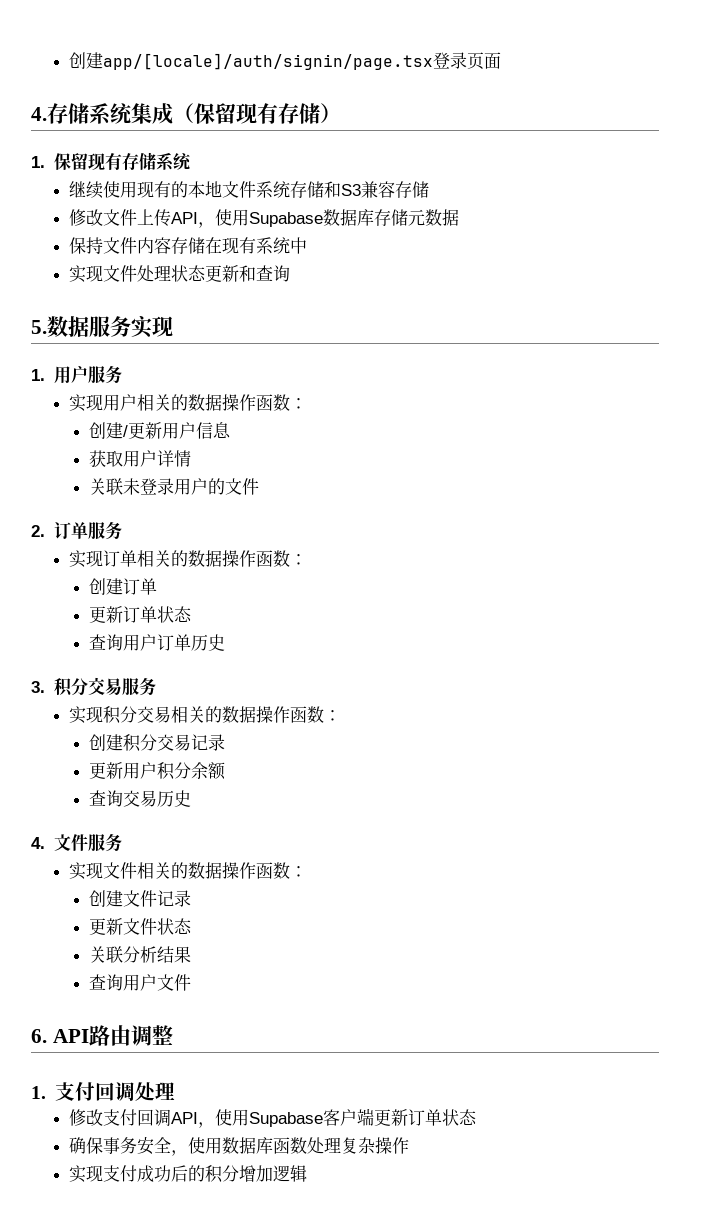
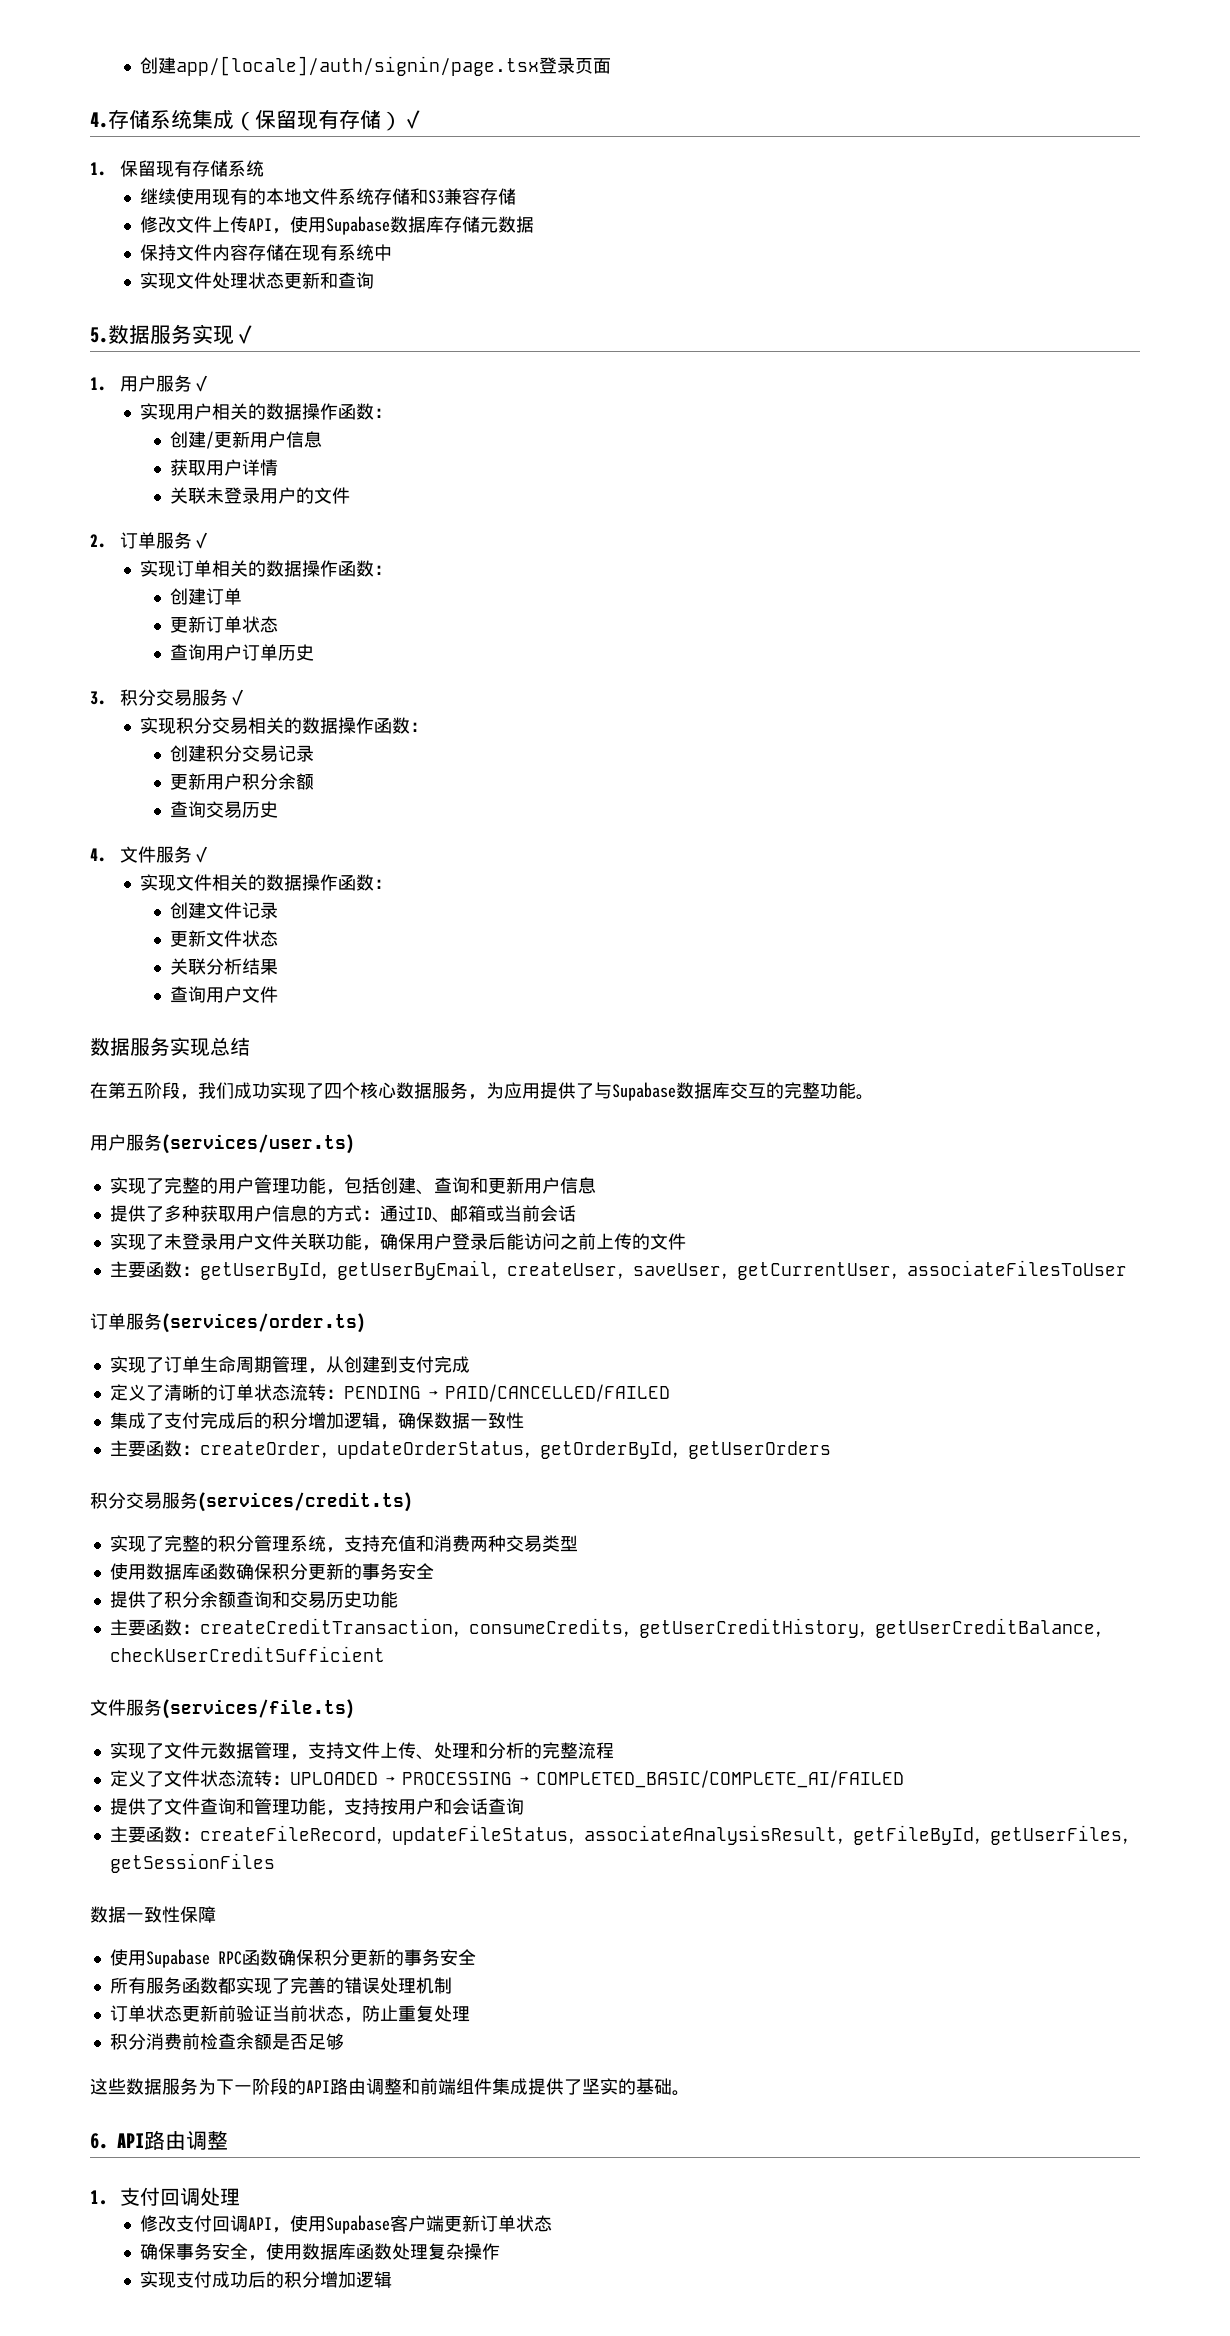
- 4.存储系统集成（保留现有存储）
+ 4.存储系统集成（保留现有存储）✓
- 5.数据服务实现
+ 5.数据服务实现✓
- 1.用户服务
+ 1.用户服务✓
- 2.订单服务
+ 2.订单服务✓
- 3.积分交易服务
+ 3.积分交易服务✓
- 4.文件服务
+ 4.文件服务✓
+ 数据服务实现总结
+ 在第五阶段，我们成功实现了四个核心数据服务，为应用提供了与Supabase数据库交互的完整功能。
+ 用户服务(services/user.ts)
+ 实现了完整的用户管理功能，包括创建、查询和更新用户信息
+ 提供了多种获取用户信息的方式：通过ID、邮箱或当前会话
+ 实现了未登录用户文件关联功能，确保用户登录后能访问之前上传的文件
+ 主要函数：getUserById, getUserByEmail, createUser, saveUser, getCurrentUser, associateFilesToUser
+ 订单服务(services/order.ts)
+ 实现了订单生命周期管理，从创建到支付完成
+ 定义了清晰的订单状态流转：PENDING → PAID/CANCELLED/FAILED
+ 集成了支付完成后的积分增加逻辑，确保数据一致性
+ 主要函数：createOrder, updateOrderStatus, getOrderById, getUserOrders
+ 积分交易服务(services/credit.ts)
+ 实现了完整的积分管理系统，支持充值和消费两种交易类型
+ 使用数据库函数确保积分更新的事务安全
+ 提供了积分余额查询和交易历史功能
+ 主要函数：createCreditTransaction, consumeCredits, getUserCreditHistory, getUserCreditBalance, checkUserCreditSufficient
+ 文件服务(services/file.ts)
+ 实现了文件元数据管理，支持文件上传、处理和分析的完整流程
+ 定义了文件状态流转：UPLOADED → PROCESSING → COMPLETED_BASIC/COMPLETE_AI/FAILED
+ 提供了文件查询和管理功能，支持按用户和会话查询
+ 主要函数：createFileRecord, updateFileStatus, associateAnalysisResult, getFileById, getUserFiles, getSessionFiles
+ 数据一致性保障
+ 使用Supabase RPC函数确保积分更新的事务安全
+ 所有服务函数都实现了完善的错误处理机制
+ 订单状态更新前验证当前状态，防止重复处理
+ 积分消费前检查余额是否足够
+ 这些数据服务为下一阶段的API路由调整和前端组件集成提供了坚实的基础。

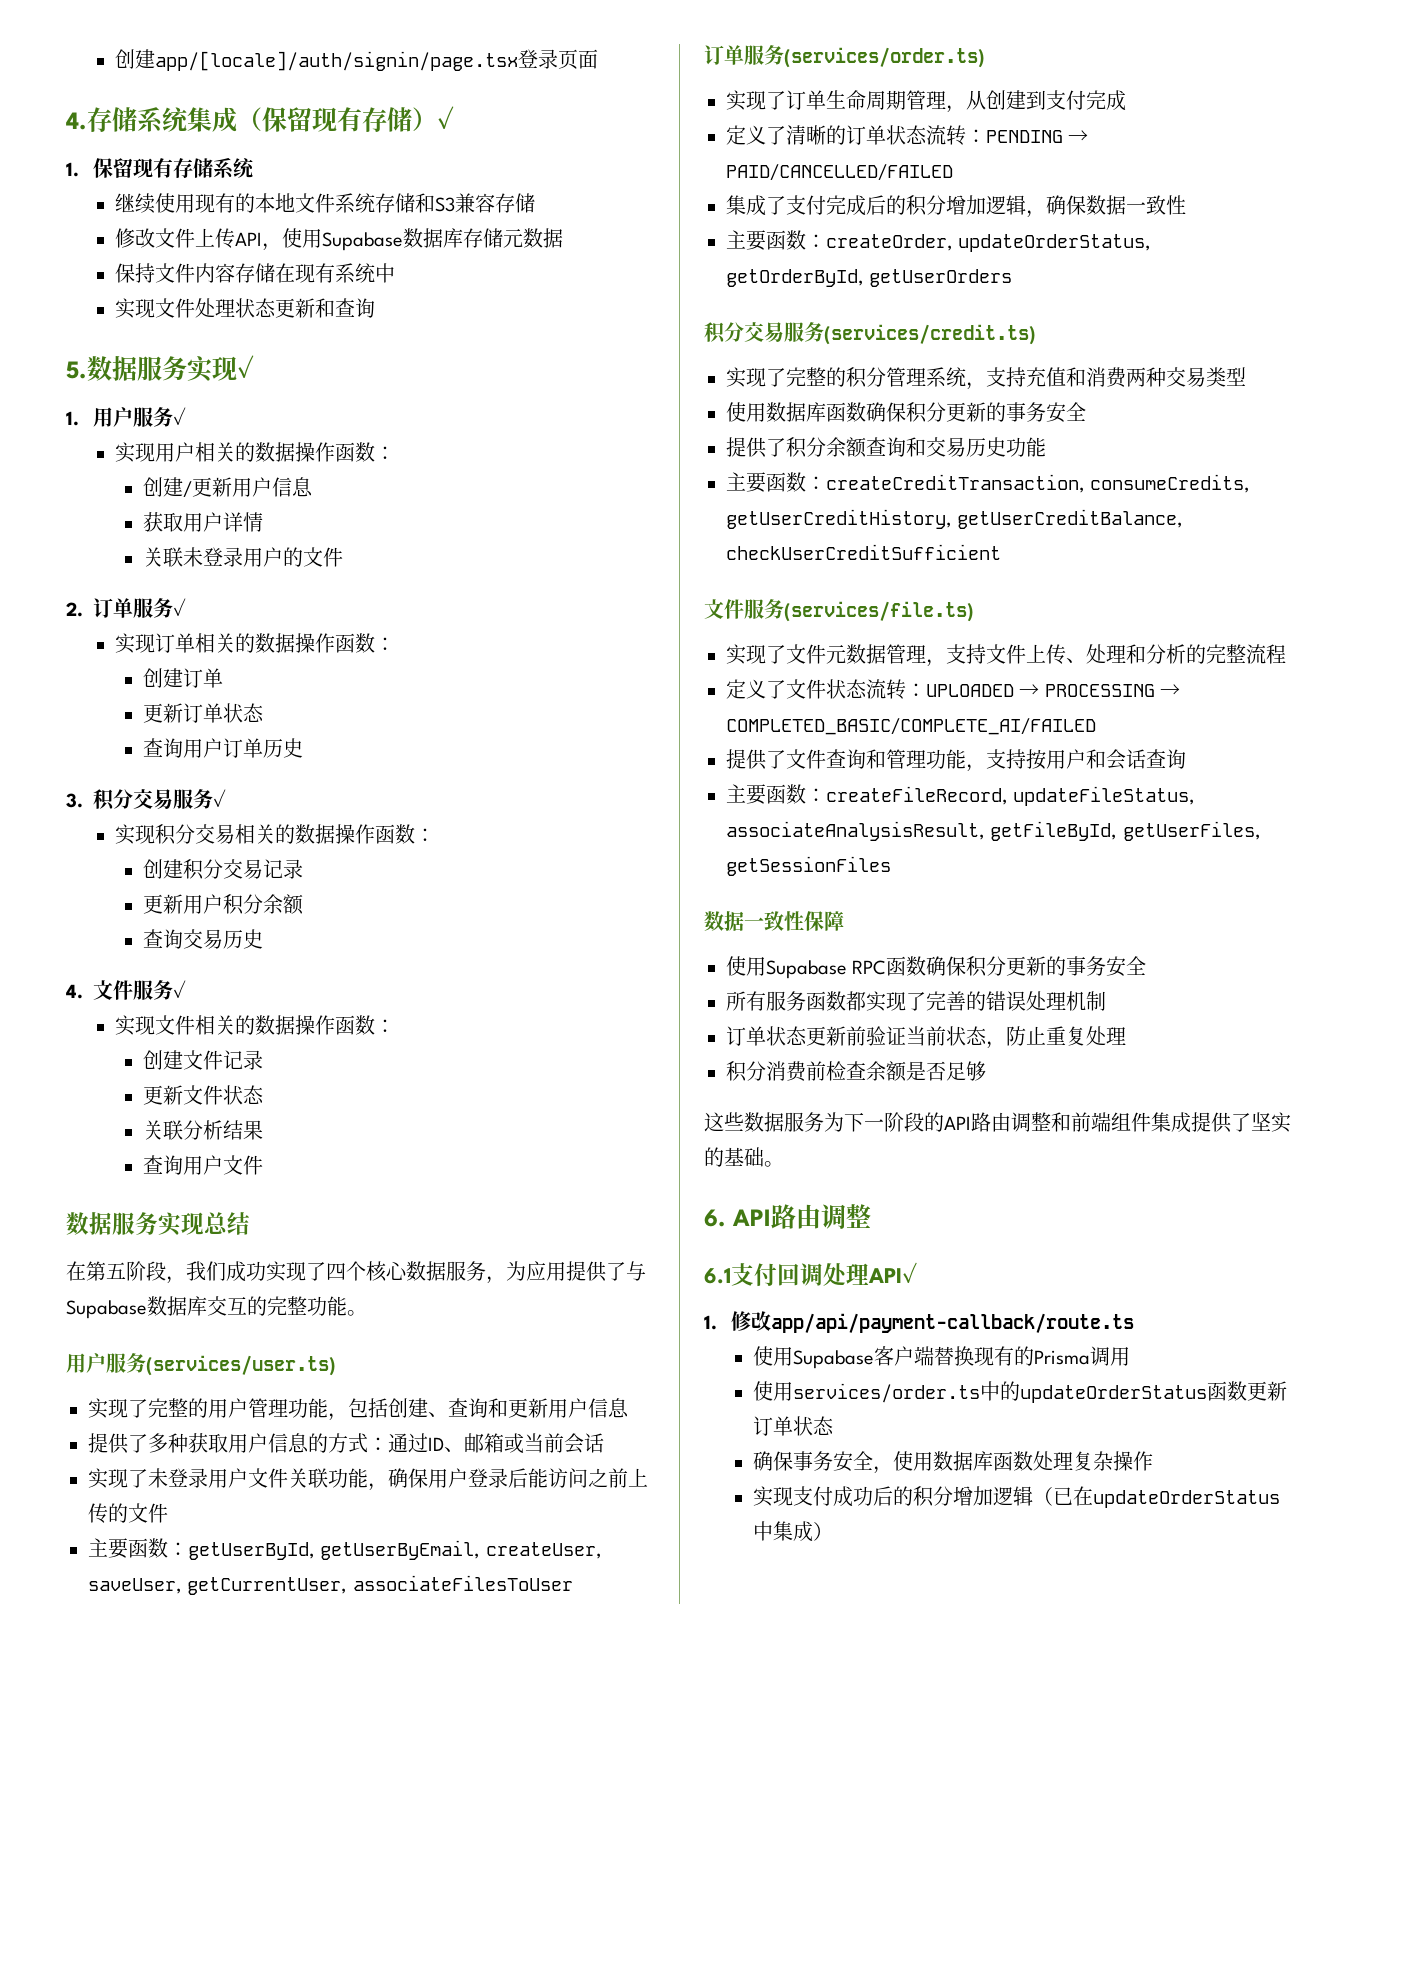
- 1.支付回调处理
- 修改支付回调API，使用Supabase客户端更新订单状态
+ 6.1支付回调处理API✓
+ 1.修改app/api/payment-callback/route.ts
+ 使用Supabase客户端替换现有的Prisma调用
+ 使用services/order.ts中的updateOrderStatus函数更新订单状态
- 实现支付成功后的积分增加逻辑
+ 实现支付成功后的积分增加逻辑（已在updateOrderStatus中集成）

